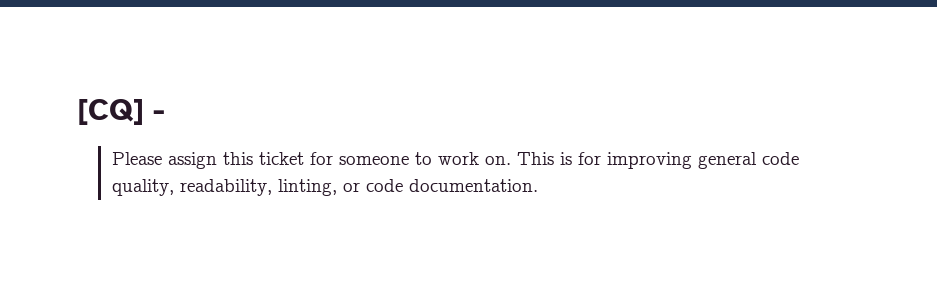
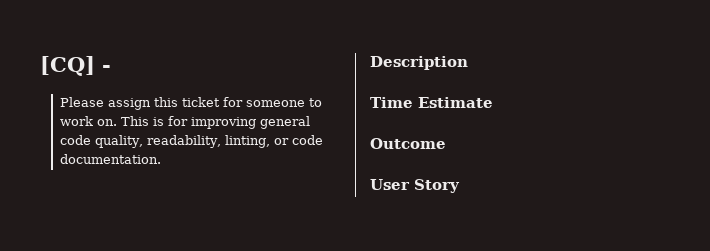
+ Description
+ Time Estimate
+ Outcome
+ User Story

